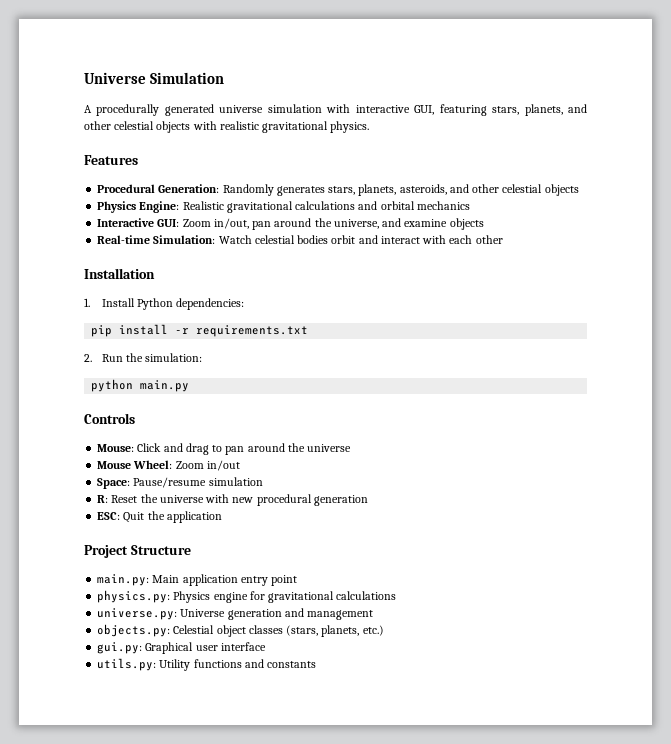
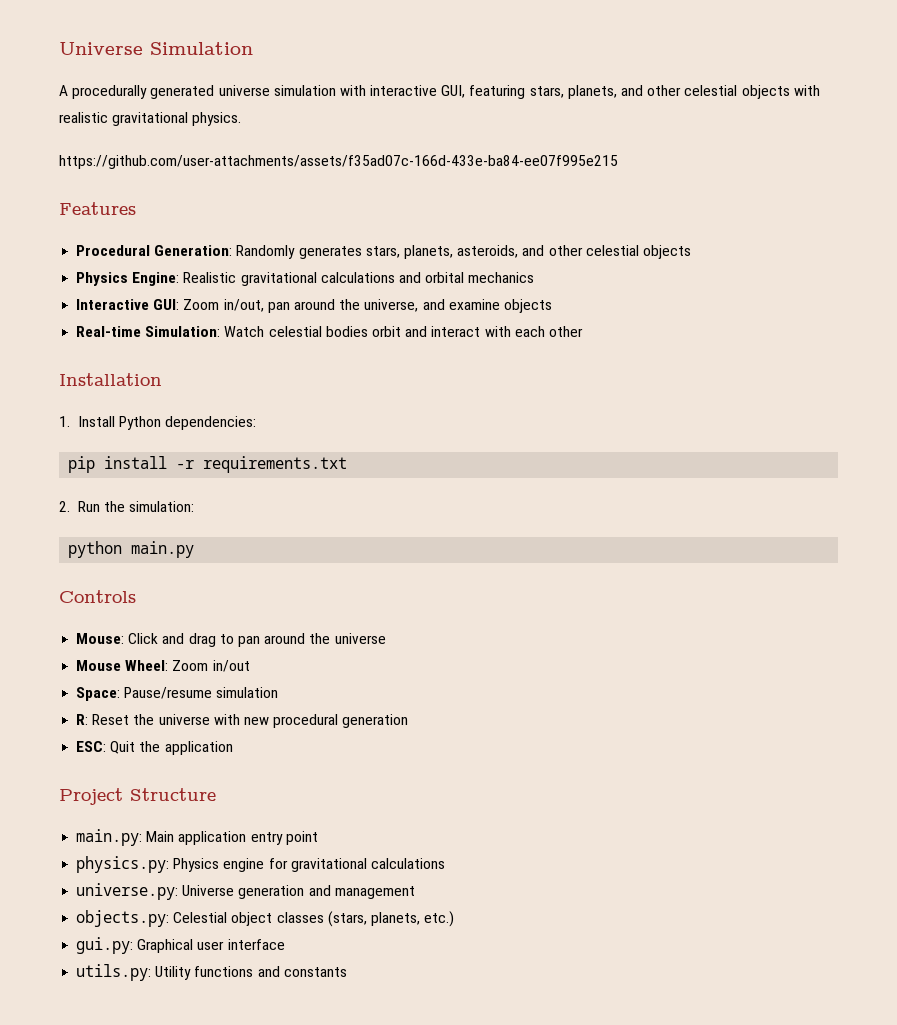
+ https://github.com/user-attachments/assets/f35ad07c-166d-433e-ba84-ee07f995e215

